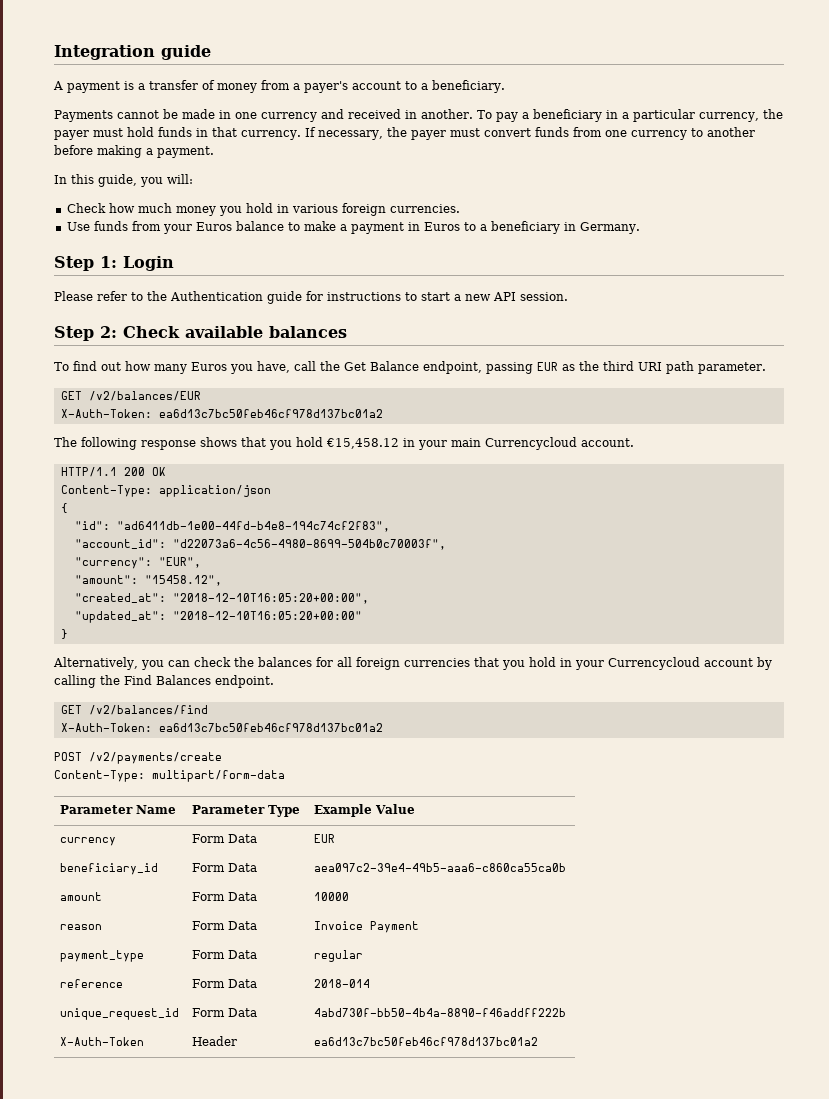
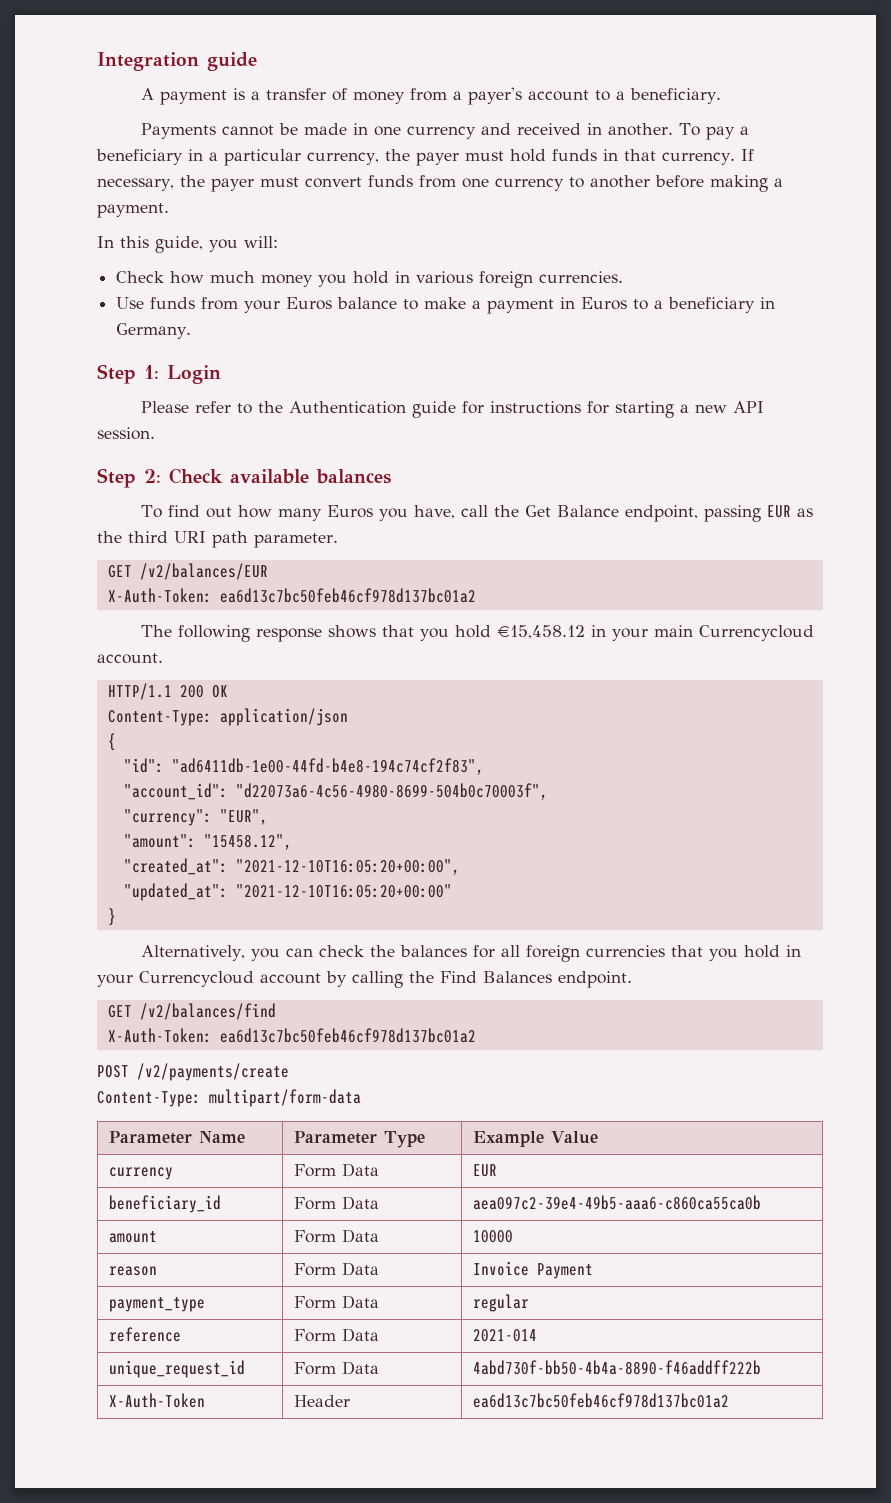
- Please refer to the Authentication guide for instructions to start a new API session.
+ Please refer to the Authentication guide for instructions for starting a new API session.
- "created_at": "2018-12-10T16:05:20+00:00",
+ "created_at": "2021-12-10T16:05:20+00:00",
- "updated_at": "2018-12-10T16:05:20+00:00"
+ "updated_at": "2021-12-10T16:05:20+00:00"
- reference | Form Data | 2018-014
+ reference | Form Data | 2021-014

